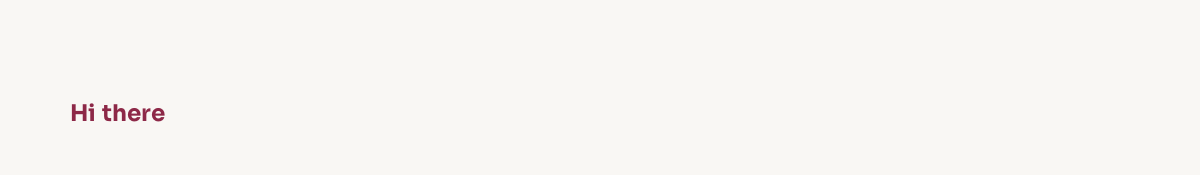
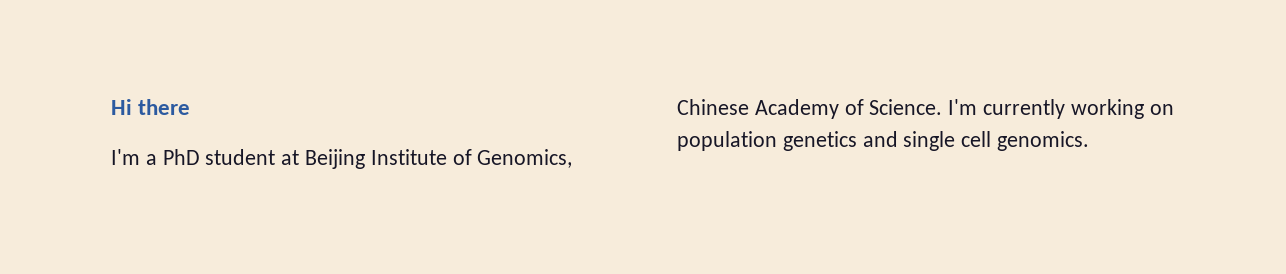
+ I'm a PhD student at Beijing Institute of Genomics, Chinese Academy of Science. I'm currently working on population genetics and single cell genomics.

